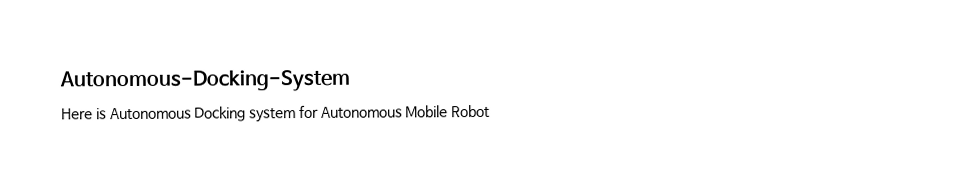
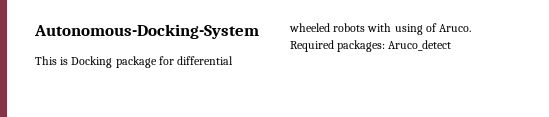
- Here is Autonomous Docking system for Autonomous Mobile Robot
+ This is Docking package for differential wheeled robots with using of Aruco. Required packages: Aruco_detect

